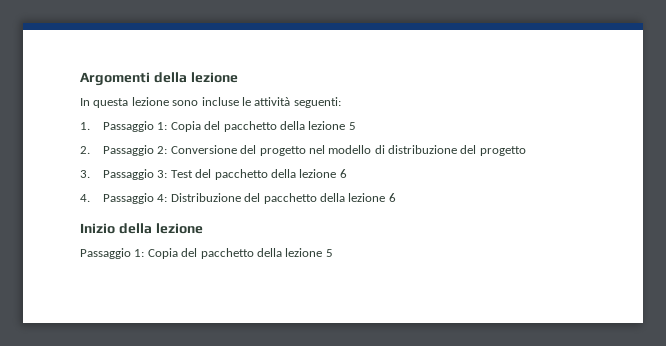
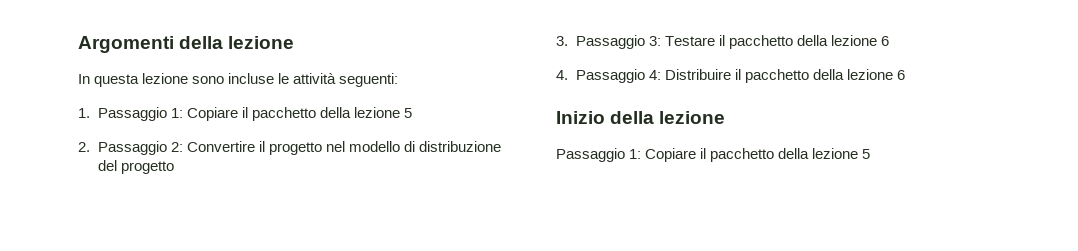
- 1. Passaggio 1: Copia del pacchetto della lezione 5
+ 1. Passaggio 1: Copiare il pacchetto della lezione 5
- 2. Passaggio 2: Conversione del progetto nel modello di distribuzione del progetto
+ 2. Passaggio 2: Convertire il progetto nel modello di distribuzione del progetto
- 3. Passaggio 3: Test del pacchetto della lezione 6
+ 3. Passaggio 3: Testare il pacchetto della lezione 6
- 4. Passaggio 4: Distribuzione del pacchetto della lezione 6
+ 4. Passaggio 4: Distribuire il pacchetto della lezione 6
  Inizio della lezione
- Passaggio 1: Copia del pacchetto della lezione 5
+ Passaggio 1: Copiare il pacchetto della lezione 5

